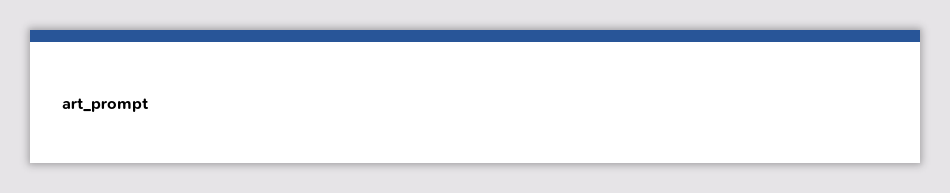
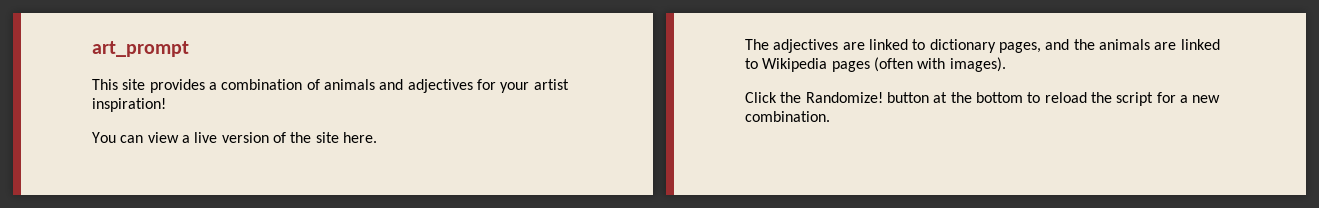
+ This site provides a combination of animals and adjectives for your artist inspiration!
+ You can view a live version of the site here.
+ The adjectives are linked to dictionary pages, and the animals are linked to Wikipedia pages (often with images).
+ Click the Randomize! button at the bottom to reload the script for a new combination.

